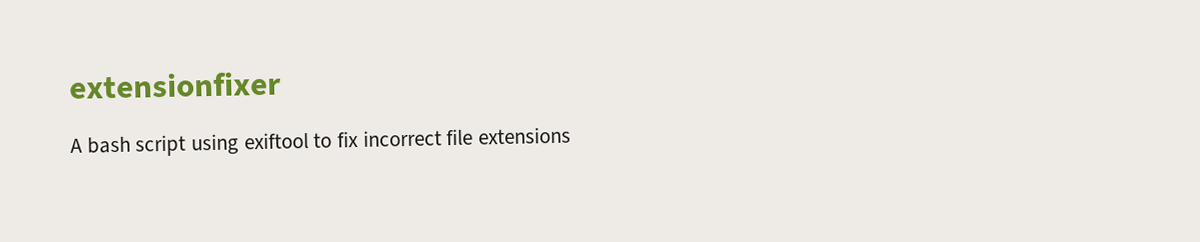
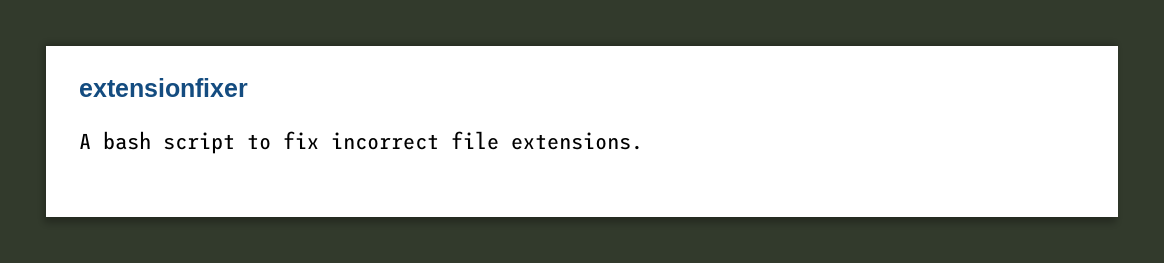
- A bash script using exiftool to fix incorrect file extensions
+ A bash script to fix incorrect file extensions.

